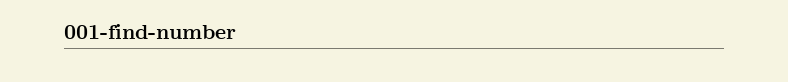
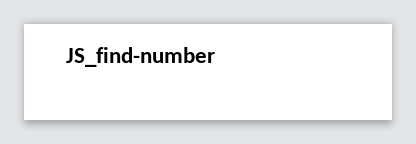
- 001-find-number
+ JS_find-number

